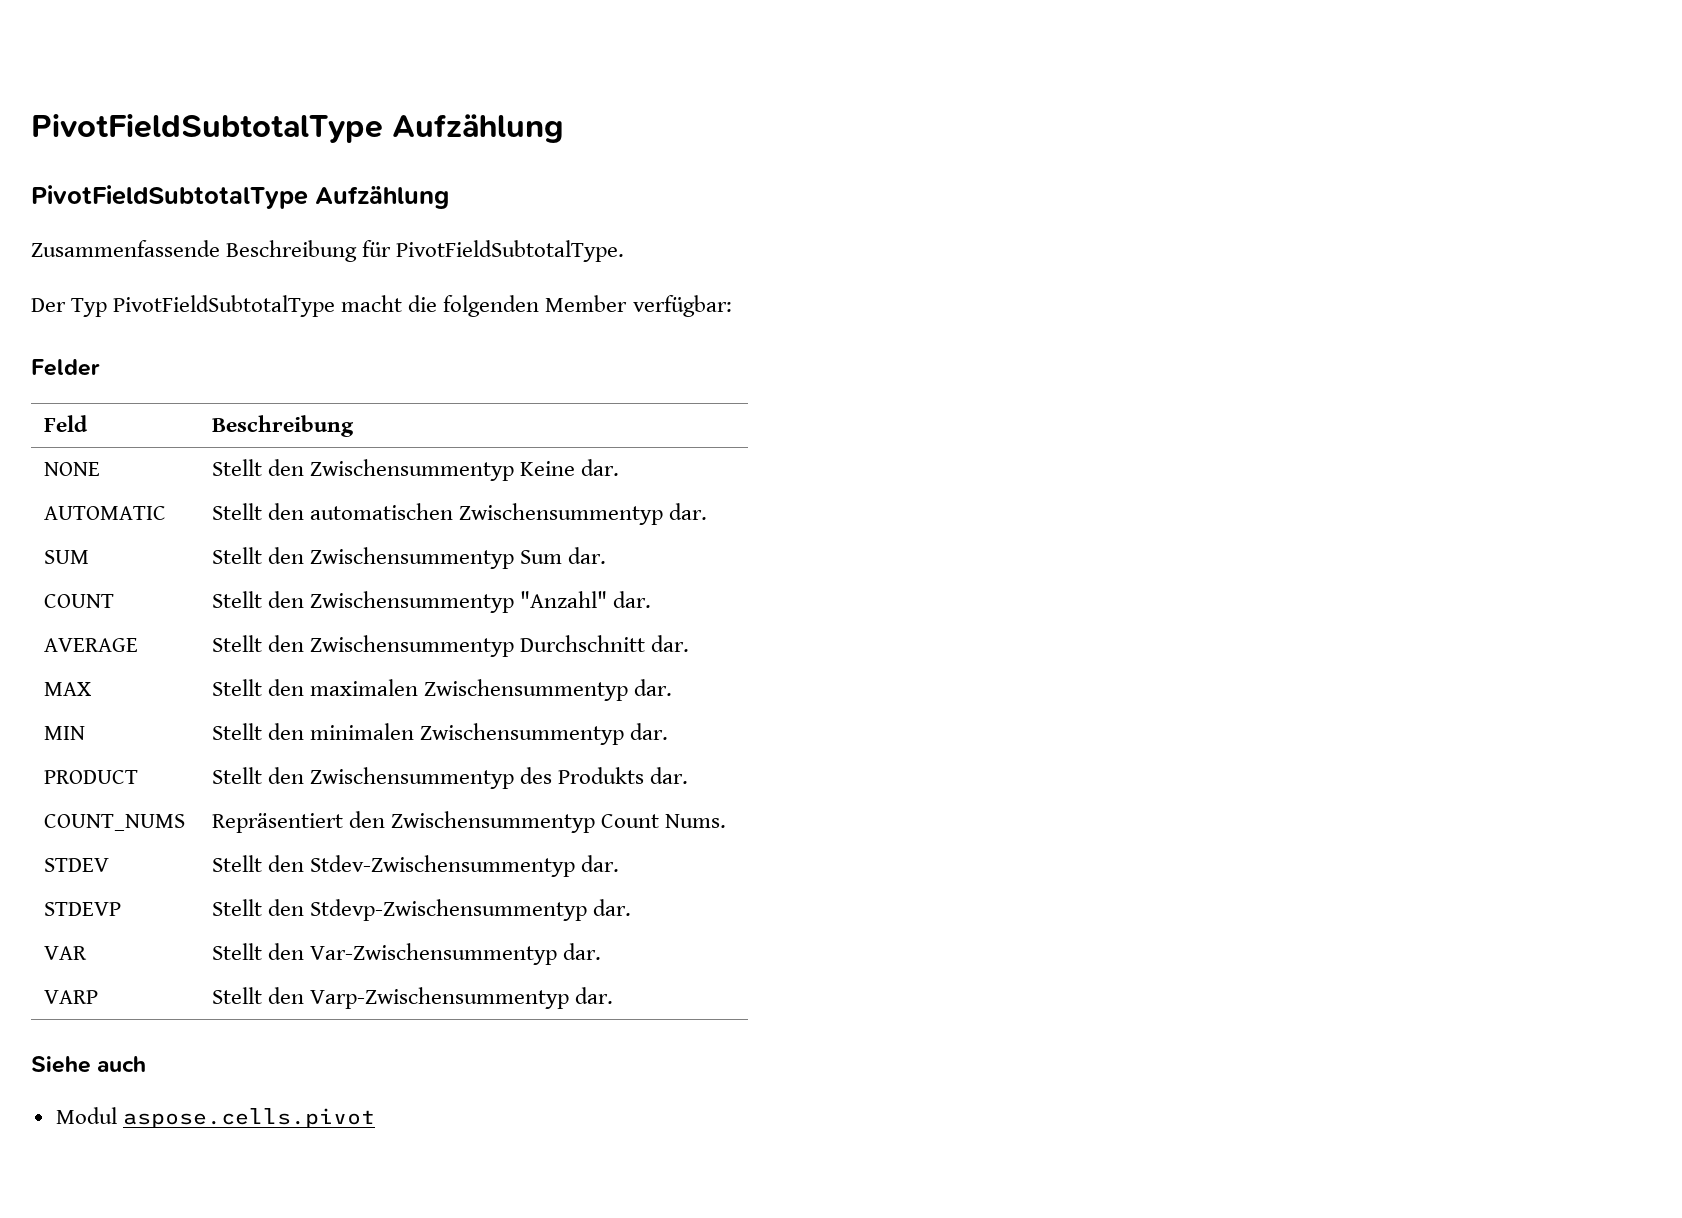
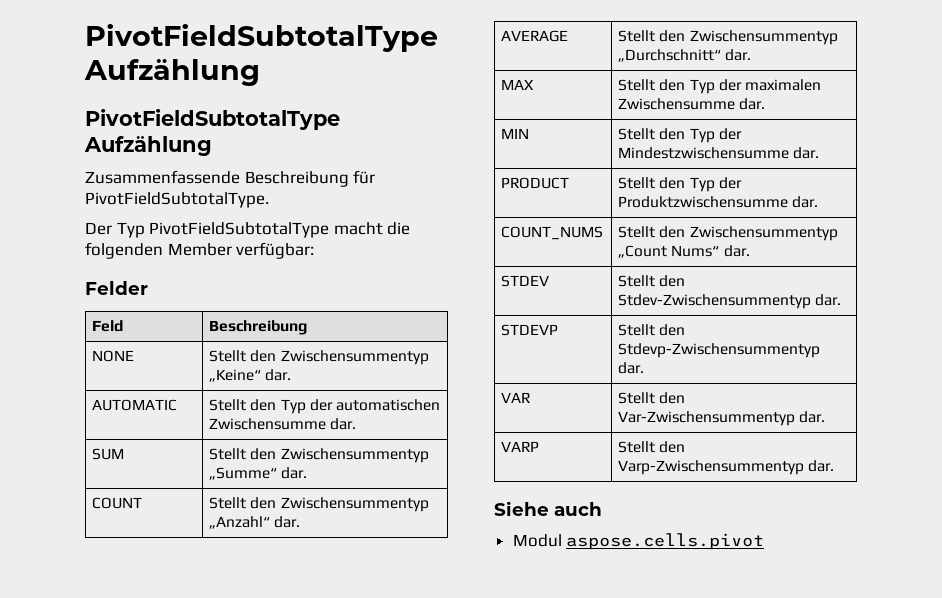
- NONE | Stellt den Zwischensummentyp Keine dar.
+ NONE | Stellt den Zwischensummentyp „Keine“ dar.
- AUTOMATIC | Stellt den automatischen Zwischensummentyp dar.
+ AUTOMATIC | Stellt den Typ der automatischen Zwischensumme dar.
- SUM | Stellt den Zwischensummentyp Sum dar.
+ SUM | Stellt den Zwischensummentyp „Summe“ dar.
- COUNT | Stellt den Zwischensummentyp "Anzahl" dar.
+ COUNT | Stellt den Zwischensummentyp „Anzahl“ dar.
- AVERAGE | Stellt den Zwischensummentyp Durchschnitt dar.
+ AVERAGE | Stellt den Zwischensummentyp „Durchschnitt“ dar.
- MAX | Stellt den maximalen Zwischensummentyp dar.
+ MAX | Stellt den Typ der maximalen Zwischensumme dar.
- MIN | Stellt den minimalen Zwischensummentyp dar.
+ MIN | Stellt den Typ der Mindestzwischensumme dar.
- PRODUCT | Stellt den Zwischensummentyp des Produkts dar.
+ PRODUCT | Stellt den Typ der Produktzwischensumme dar.
- COUNT_NUMS | Repräsentiert den Zwischensummentyp Count Nums.
+ COUNT_NUMS | Stellt den Zwischensummentyp „Count Nums“ dar.

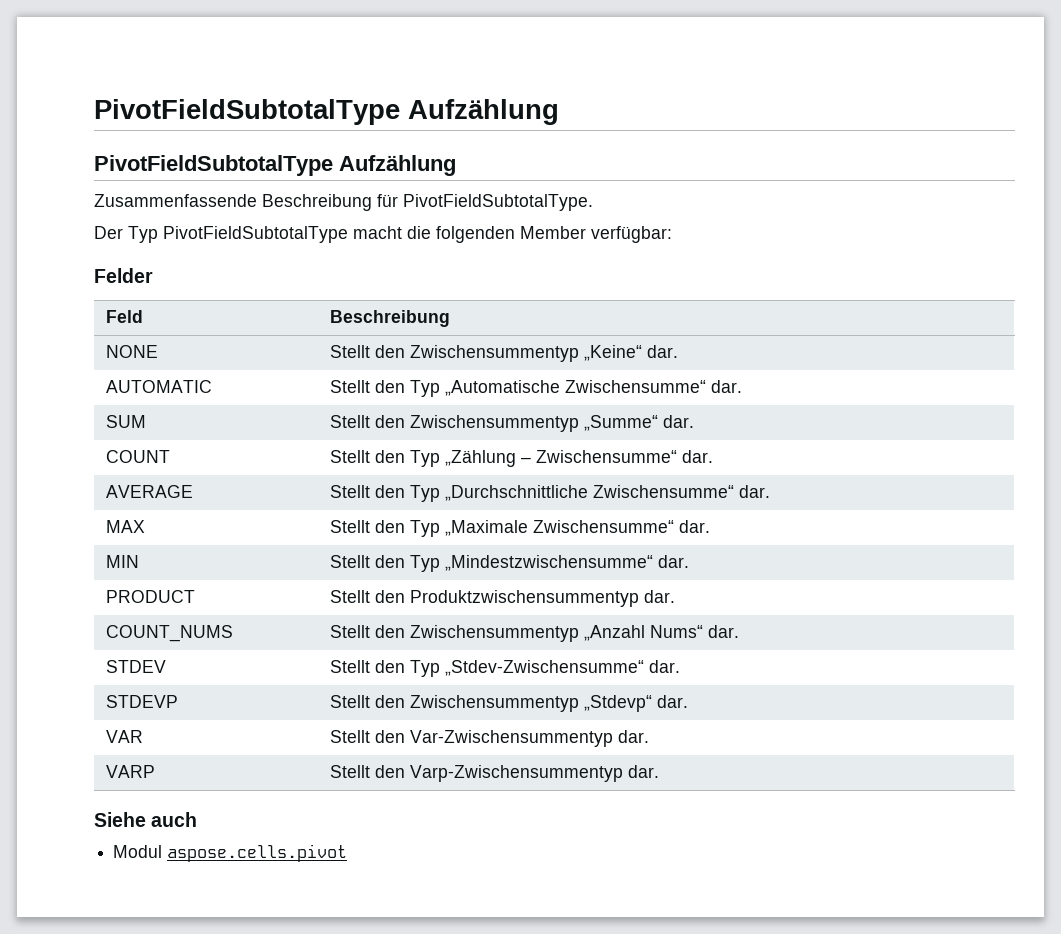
- AUTOMATIC | Stellt den Typ der automatischen Zwischensumme dar.
+ AUTOMATIC | Stellt den Typ „Automatische Zwischensumme“ dar.
- COUNT | Stellt den Zwischensummentyp „Anzahl“ dar.
+ COUNT | Stellt den Typ „Zählung – Zwischensumme“ dar.
- AVERAGE | Stellt den Zwischensummentyp „Durchschnitt“ dar.
+ AVERAGE | Stellt den Typ „Durchschnittliche Zwischensumme“ dar.
- MAX | Stellt den Typ der maximalen Zwischensumme dar.
+ MAX | Stellt den Typ „Maximale Zwischensumme“ dar.
- MIN | Stellt den Typ der Mindestzwischensumme dar.
+ MIN | Stellt den Typ „Mindestzwischensumme“ dar.
- PRODUCT | Stellt den Typ der Produktzwischensumme dar.
+ PRODUCT | Stellt den Produktzwischensummentyp dar.
- COUNT_NUMS | Stellt den Zwischensummentyp „Count Nums“ dar.
+ COUNT_NUMS | Stellt den Zwischensummentyp „Anzahl Nums“ dar.
- STDEV | Stellt den Stdev-Zwischensummentyp dar.
+ STDEV | Stellt den Typ „Stdev-Zwischensumme“ dar.
- STDEVP | Stellt den Stdevp-Zwischensummentyp dar.
+ STDEVP | Stellt den Zwischensummentyp „Stdevp“ dar.

